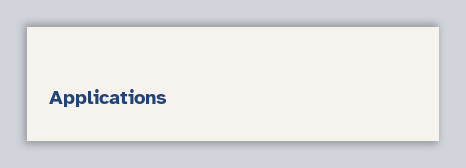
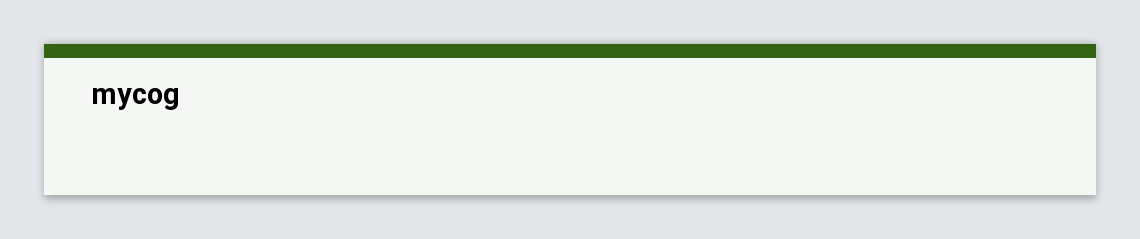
- Applications
+ mycog

